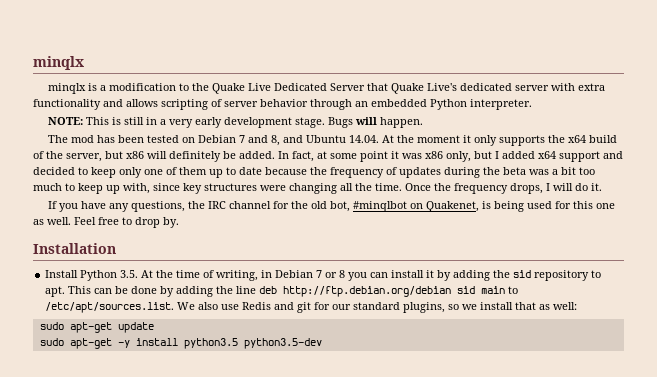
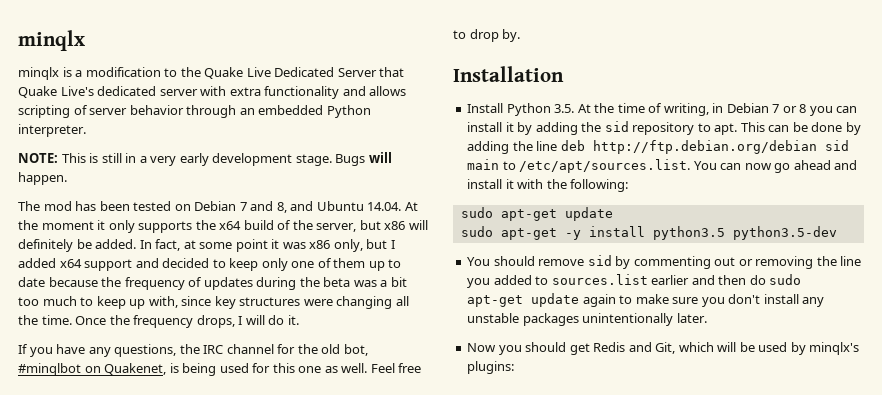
- This can be done by adding the line deb http://ftp.debian.org/debian sid main to /etc/apt/sources.list. We also use Redis and git for our standard plugins, so we install that as well:
+ This can be done by adding the line deb http://ftp.debian.org/debian sid main to /etc/apt/sources.list. You can now go ahead and install it with the following:
+ You should remove sid by commenting out or removing the line you added to sources.list earlier and then do sudo apt-get update again to make sure you don't install any unstable packages unintentionally later.
+ Now you should get Redis and Git, which will be used by minqlx's plugins:

